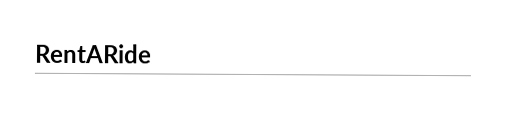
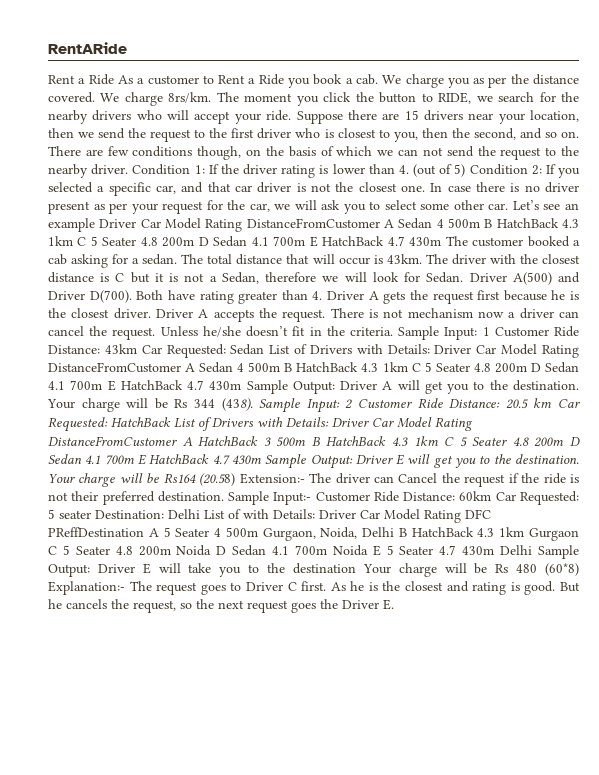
+ Rent a Ride As a customer to Rent a Ride you book a cab. We charge you as per the distance covered. We charge 8rs/km. The moment you click the button to RIDE, we search for the nearby drivers who will accept your ride. Suppose there are 15 drivers near your location, then we send the request to the first driver who is closest to you, then the second, and so on. There are few conditions though, on the basis of which we can not send the request to the nearby driver. Condition 1: If the driver rating is lower than 4. (out of 5) Condition 2: If you selected a specific car, and that car driver is not the closest one. In case there is no driver present as per your request for the car, we will ask you to select some other car. Let’s see an example Driver Car Model Rating DistanceFromCustomer A Sedan 4 500m B HatchBack 4.3 1km C 5 Seater 4.8 200m D Sedan 4.1 700m E HatchBack 4.7 430m The customer booked a cab asking for a sedan. The total distance that will occur is 43km. The driver with the closest distance is C but it is not a Sedan, therefore we will look for Sedan. Driver A(500) and Driver D(700). Both have rating greater than 4. Driver A gets the request first because he is the closest driver. Driver A accepts the request. There is not mechanism now a driver can cancel the request. Unless he/she doesn’t fit in the criteria. Sample Input: 1 Customer Ride Distance: 43km Car Requested: Sedan List of Drivers with Details: Driver Car Model Rating DistanceFromCustomer A Sedan 4 500m B HatchBack 4.3 1km C 5 Seater 4.8 200m D Sedan 4.1 700m E HatchBack 4.7 430m Sample Output: Driver A will get you to the destination. Your charge will be Rs 344 (438). Sample Input: 2 Customer Ride Distance: 20.5 km Car Requested: HatchBack List of Drivers with Details: Driver Car Model Rating DistanceFromCustomer A HatchBack 3 500m B HatchBack 4.3 1km C 5 Seater 4.8 200m D Sedan 4.1 700m E HatchBack 4.7 430m Sample Output: Driver E will get you to the destination. Your charge will be Rs164 (20.58) Extension:- The driver can Cancel the request if the ride is not their preferred destination. Sample Input:- Customer Ride Distance: 60km Car Requested: 5 seater Destination: Delhi List of with Details: Driver Car Model Rating DFC PReffDestination A 5 Seater 4 500m Gurgaon, Noida, Delhi B HatchBack 4.3 1km Gurgaon C 5 Seater 4.8 200m Noida D Sedan 4.1 700m Noida E 5 Seater 4.7 430m Delhi Sample Output: Driver E will take you to the destination Your charge will be Rs 480 (60*8) Explanation:- The request goes to Driver C first. As he is the closest and rating is good. But he cancels the request, so the next request goes the Driver E.

